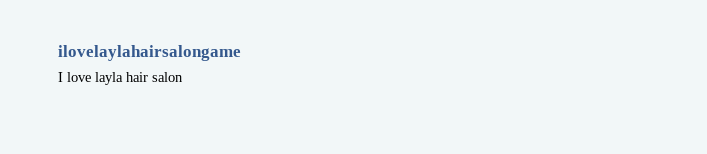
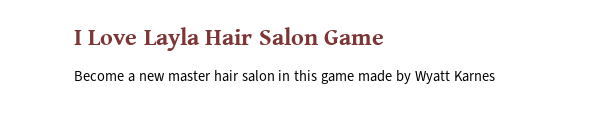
- ilovelaylahairsalongame
- I love layla hair salon
+ I Love Layla Hair Salon Game
+ Become a new master hair salon in this game made by Wyatt Karnes

